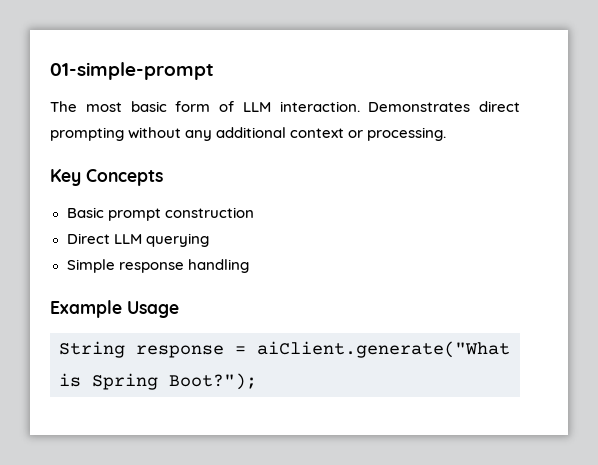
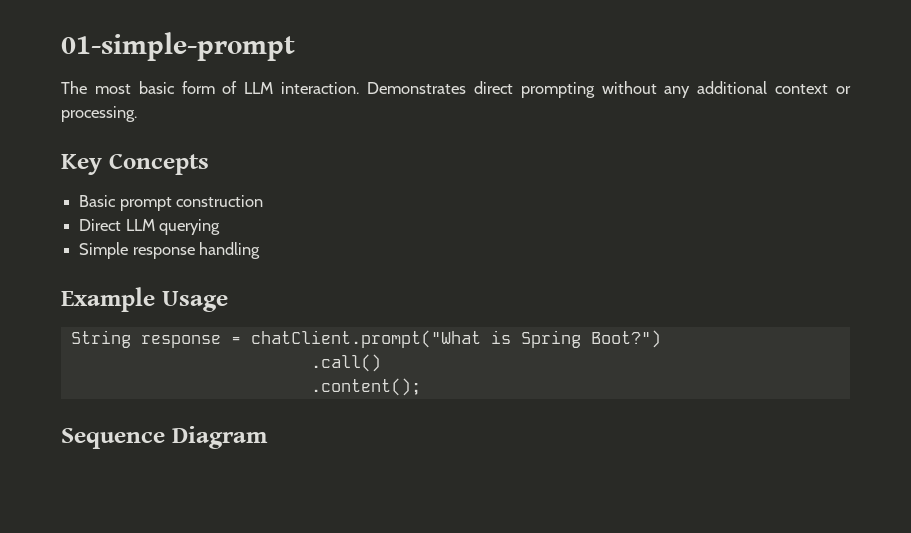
- String response = aiClient.generate("What is Spring Boot?");
+ String response = chatClient.prompt("What is Spring Boot?")
+ .call()
+ .content();
+ Sequence Diagram

